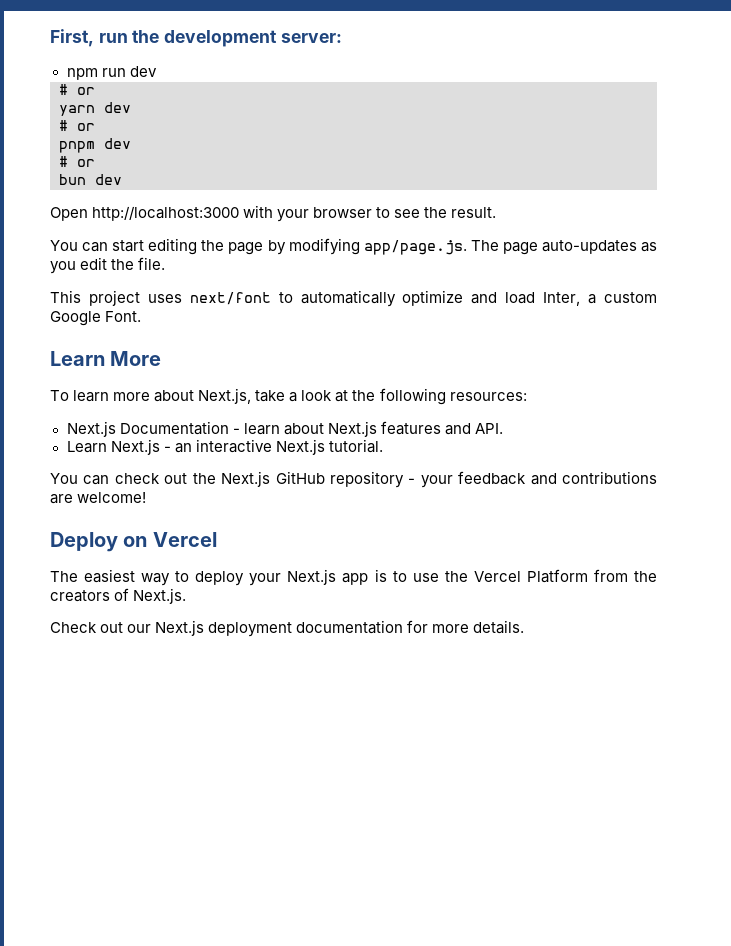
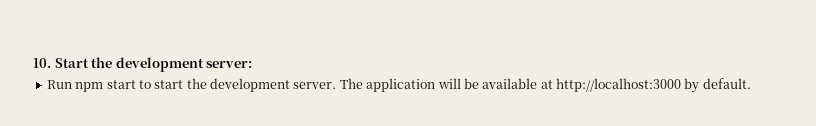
- First, run the development server:
+ 10. Start the development server:
- npm run dev
- # or
- yarn dev
- # or
- pnpm dev
- # or
- bun dev
- Open http://localhost:3000 with your browser to see the result.
- You can start editing the page by modifying app/page.js. The page auto-updates as you edit the file.
- This project uses next/font to automatically optimize and load Inter, a custom Google Font.
- Learn More
- To learn more about Next.js, take a look at the following resources:
- Next.js Documentation - learn about Next.js features and API.
- Learn Next.js - an interactive Next.js tutorial.
- You can check out the Next.js GitHub repository - your feedback and contributions are welcome!
- Deploy on Vercel
- The easiest way to deploy your Next.js app is to use the Vercel Platform from the creators of Next.js.
- Check out our Next.js deployment documentation for more details.
+ Run npm start to start the development server. The application will be available at http://localhost:3000 by default.

